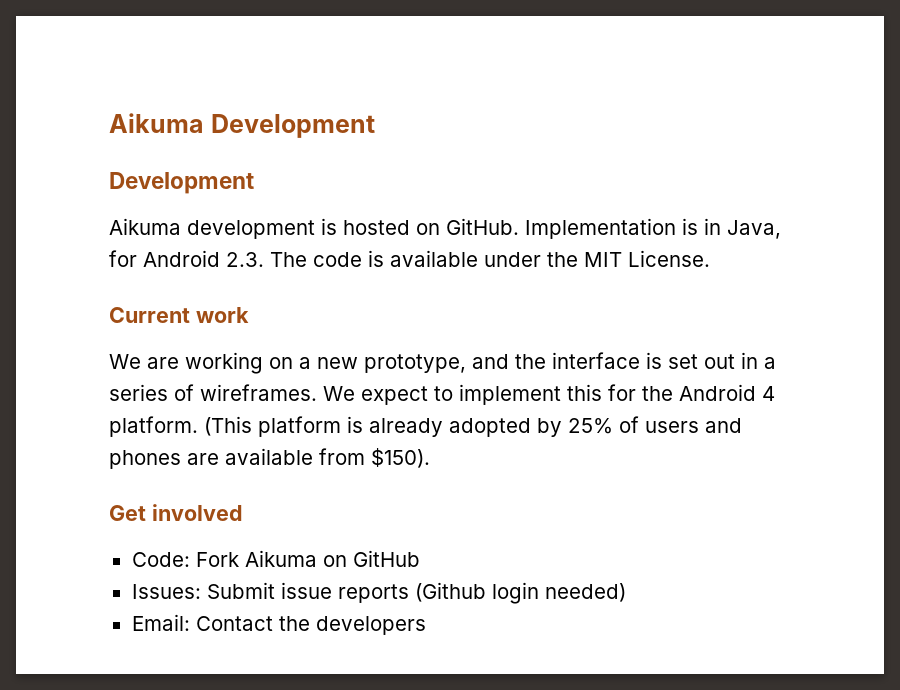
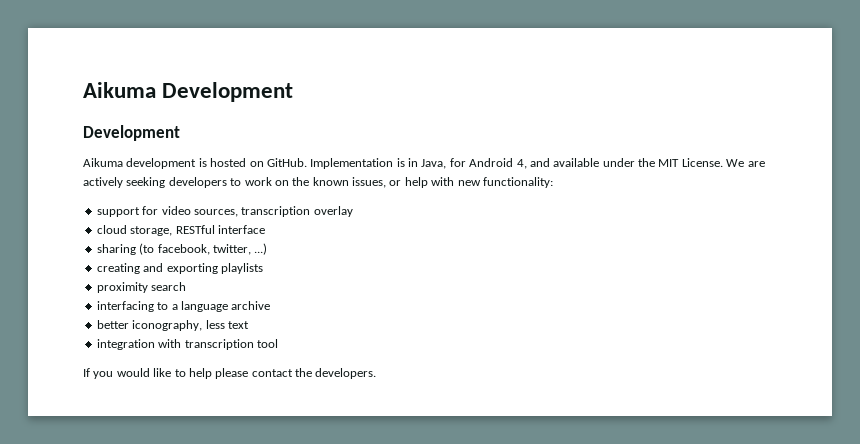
- Implementation is in Java, for Android 2.3. The code is available under the MIT License.
- Current work
- We are working on a new prototype, and the interface is set out in a series of wireframes. We expect to implement this for the Android 4 platform. (This platform is already adopted by 25% of users and phones are available from $150).
- Get involved
- Code: Fork Aikuma on GitHub
- Issues: Submit issue reports (Github login needed)
- Email: Contact the developers
+ Implementation is in Java, for Android 4, and available under the MIT License. We are actively seeking developers to work on the known issues, or help with new functionality:
+ support for video sources, transcription overlay
+ cloud storage, RESTful interface
+ sharing (to facebook, twitter, ...)
+ creating and exporting playlists
+ proximity search
+ interfacing to a language archive
+ better iconography, less text
+ integration with transcription tool
+ If you would like to help please contact the developers.

